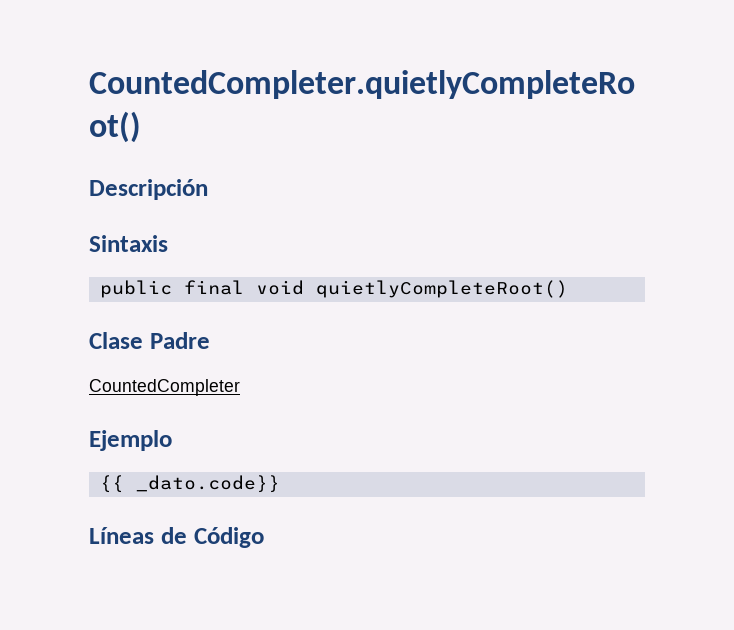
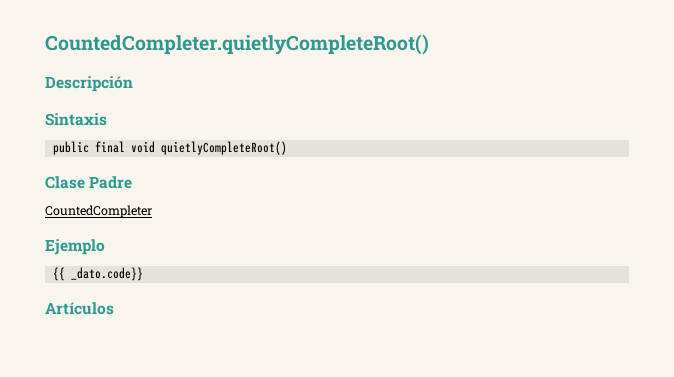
- Líneas de Código
+ Artículos

